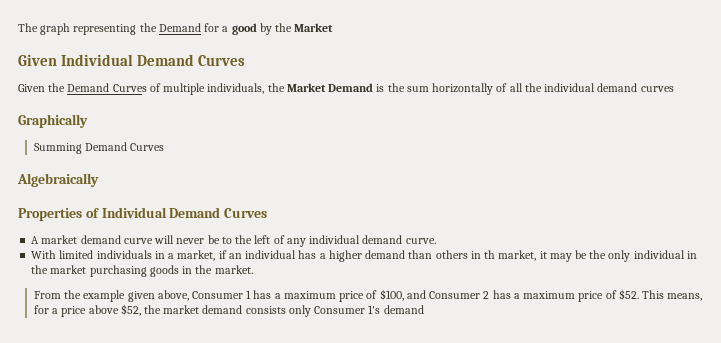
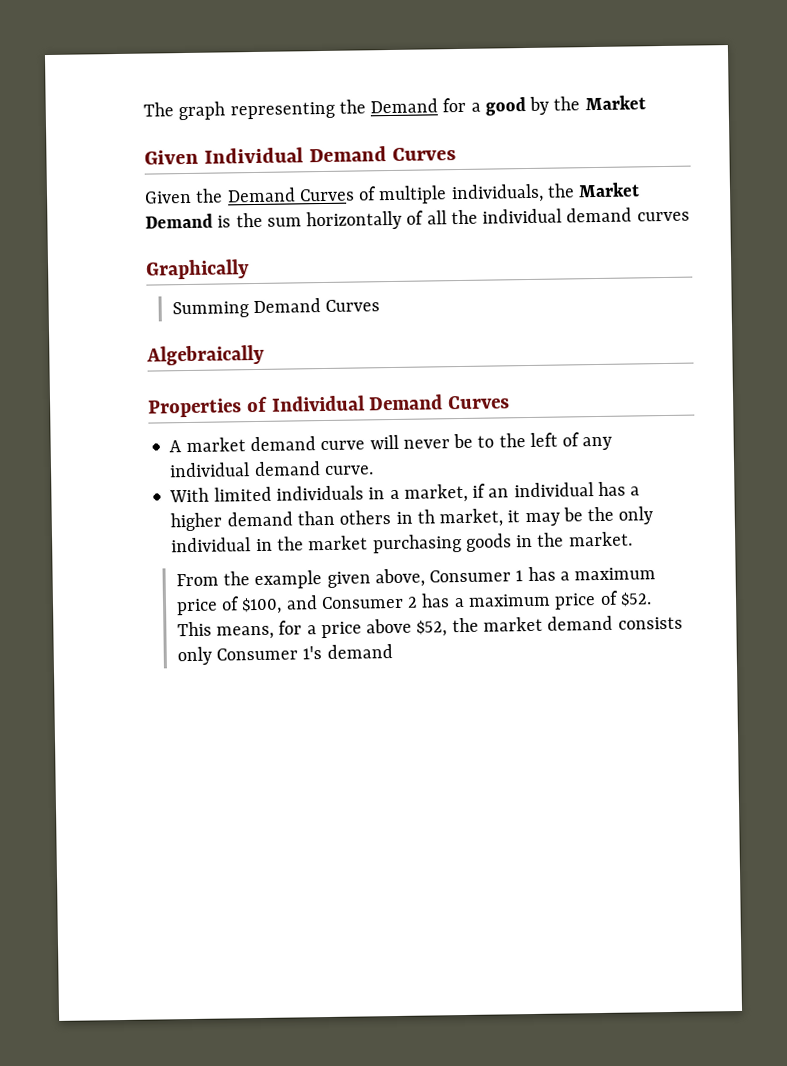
- From the example given above, Consumer 1 has a maximum price of $100, and Consumer 2 has a maximum price of $52. This means, for a price above $52, the market demand consists only Consumer 1's demand
+ From the example given above, Consumer 1 has a maximum price of $100, and Consumer 2 has a maximum price of $52.
+ This means, for a price above $52, the market demand consists only Consumer 1's demand

